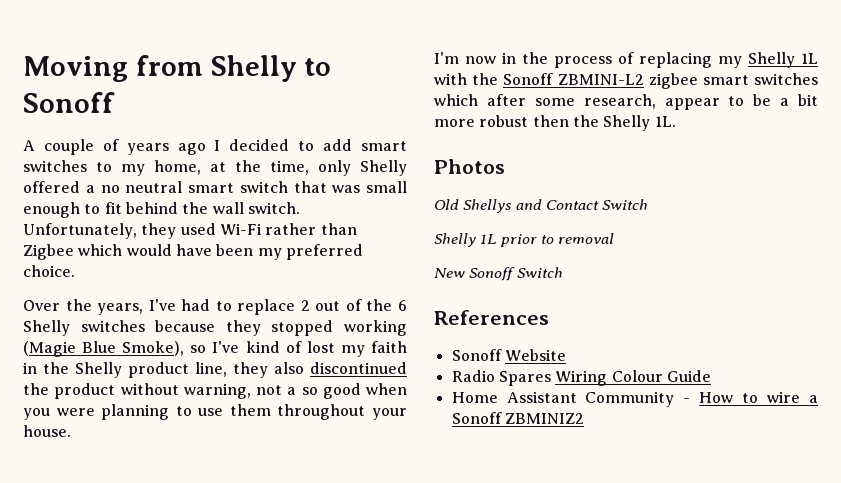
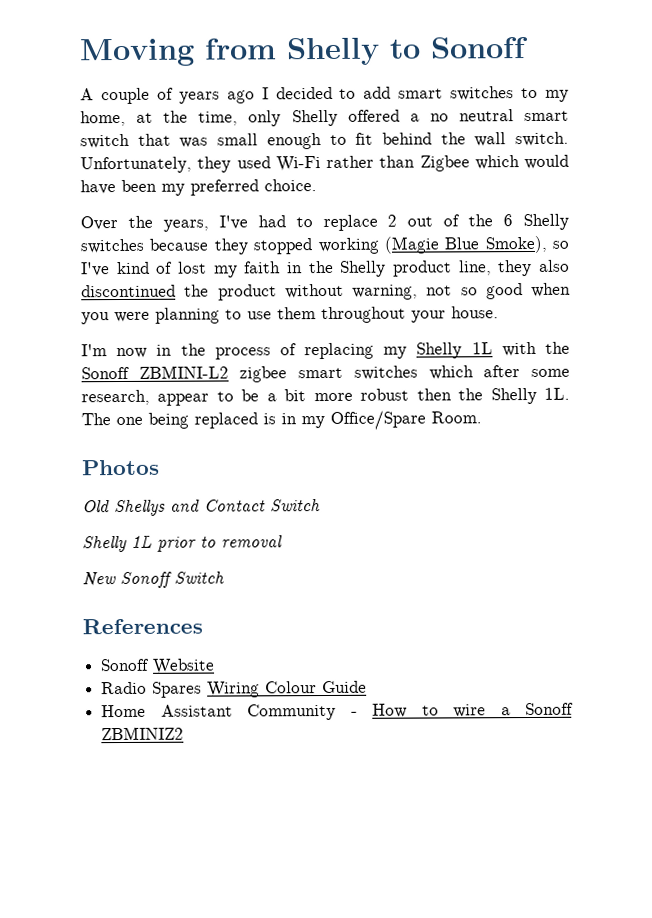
- Over the years, I've had to replace 2 out of the 6 Shelly switches because they stopped working (Magie Blue Smoke), so I've kind of lost my faith in the Shelly product line, they also discontinued the product without warning, not a so good when you were planning to use them throughout your house.
+ Over the years, I've had to replace 2 out of the 6 Shelly switches because they stopped working (Magie Blue Smoke), so I've kind of lost my faith in the Shelly product line, they also discontinued the product without warning, not so good when you were planning to use them throughout your house.
+ The one being replaced is in my Office/Spare Room.

